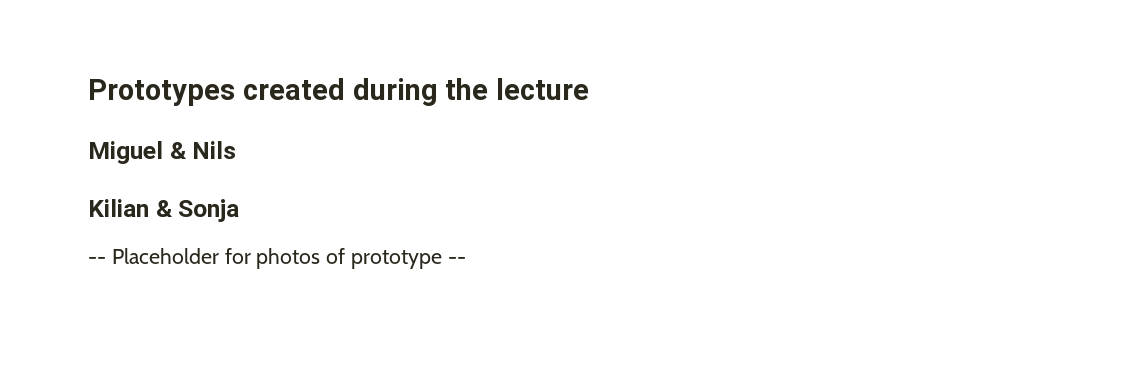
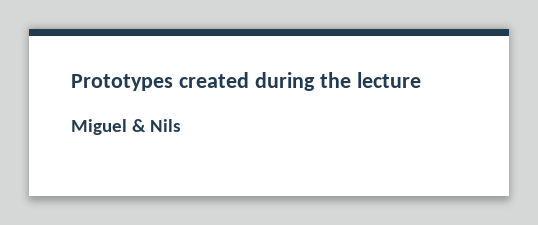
- Kilian & Sonja
- -- Placeholder for photos of prototype --

